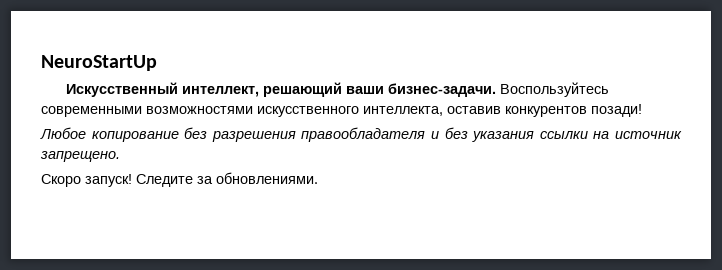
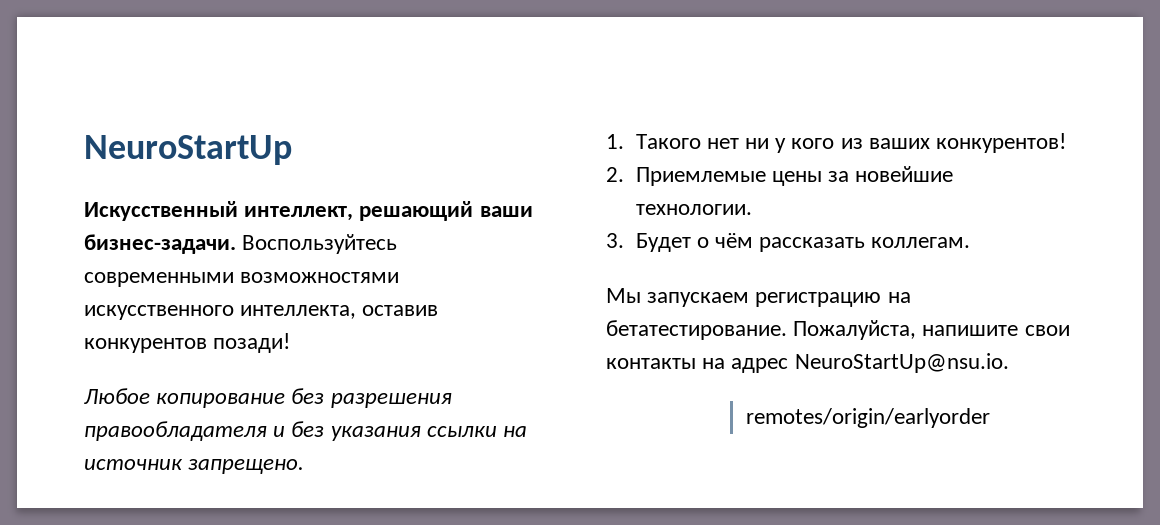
- Скоро запуск! Следите за обновлениями.
+ 1. Такого нет ни у кого из ваших конкурентов!
+ 2. Приемлемые цены за новейшие технологии.
+ 3. Будет о чём рассказать коллегам.
+ Мы запускаем регистрацию на бетатестирование. Пожалуйста, напишите свои контакты на адрес NeuroStartUp@nsu.io.
+ remotes/origin/earlyorder

